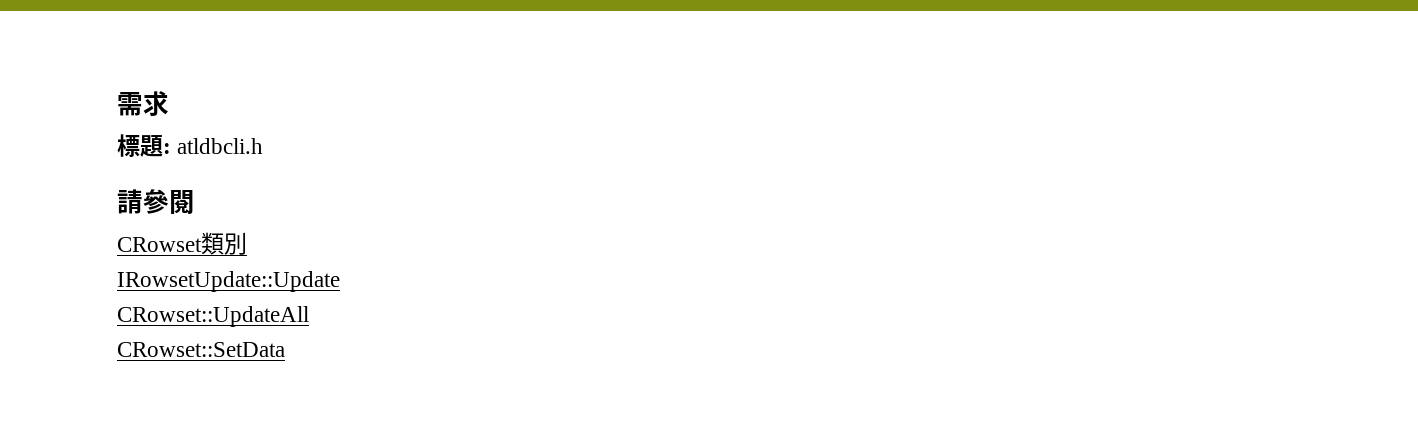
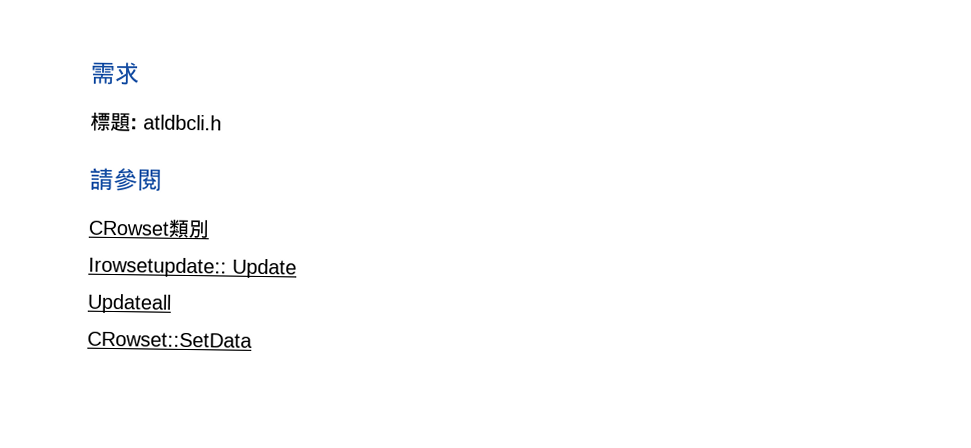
- IRowsetUpdate::Update
- CRowset::UpdateAll
+ Irowsetupdate:: Update
+ Updateall

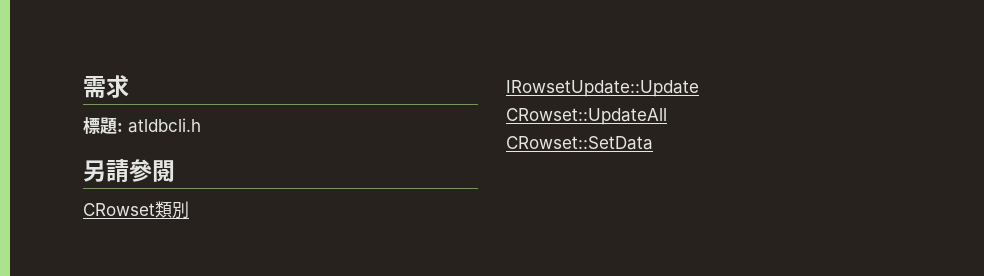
- 請參閱
+ 另請參閱
- Irowsetupdate:: Update
- Updateall
+ IRowsetUpdate::Update
+ CRowset::UpdateAll

